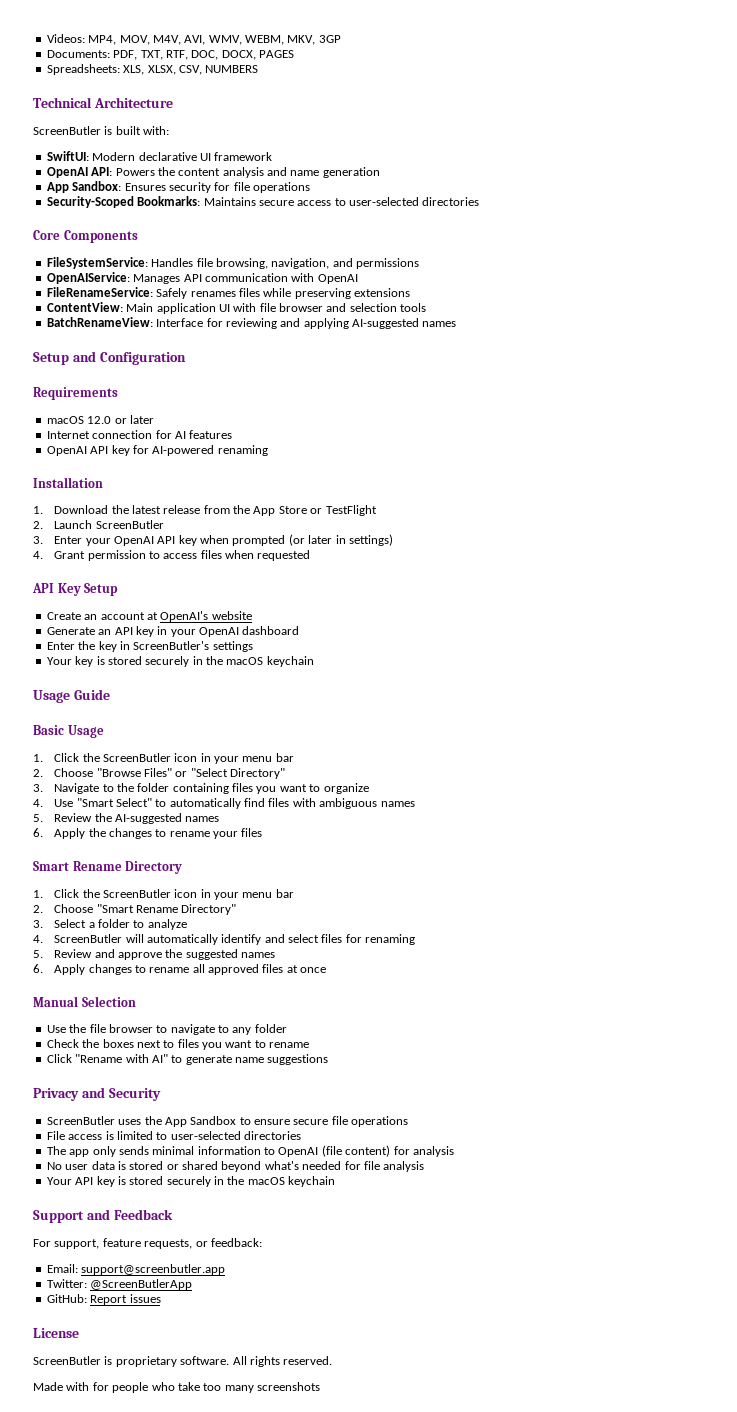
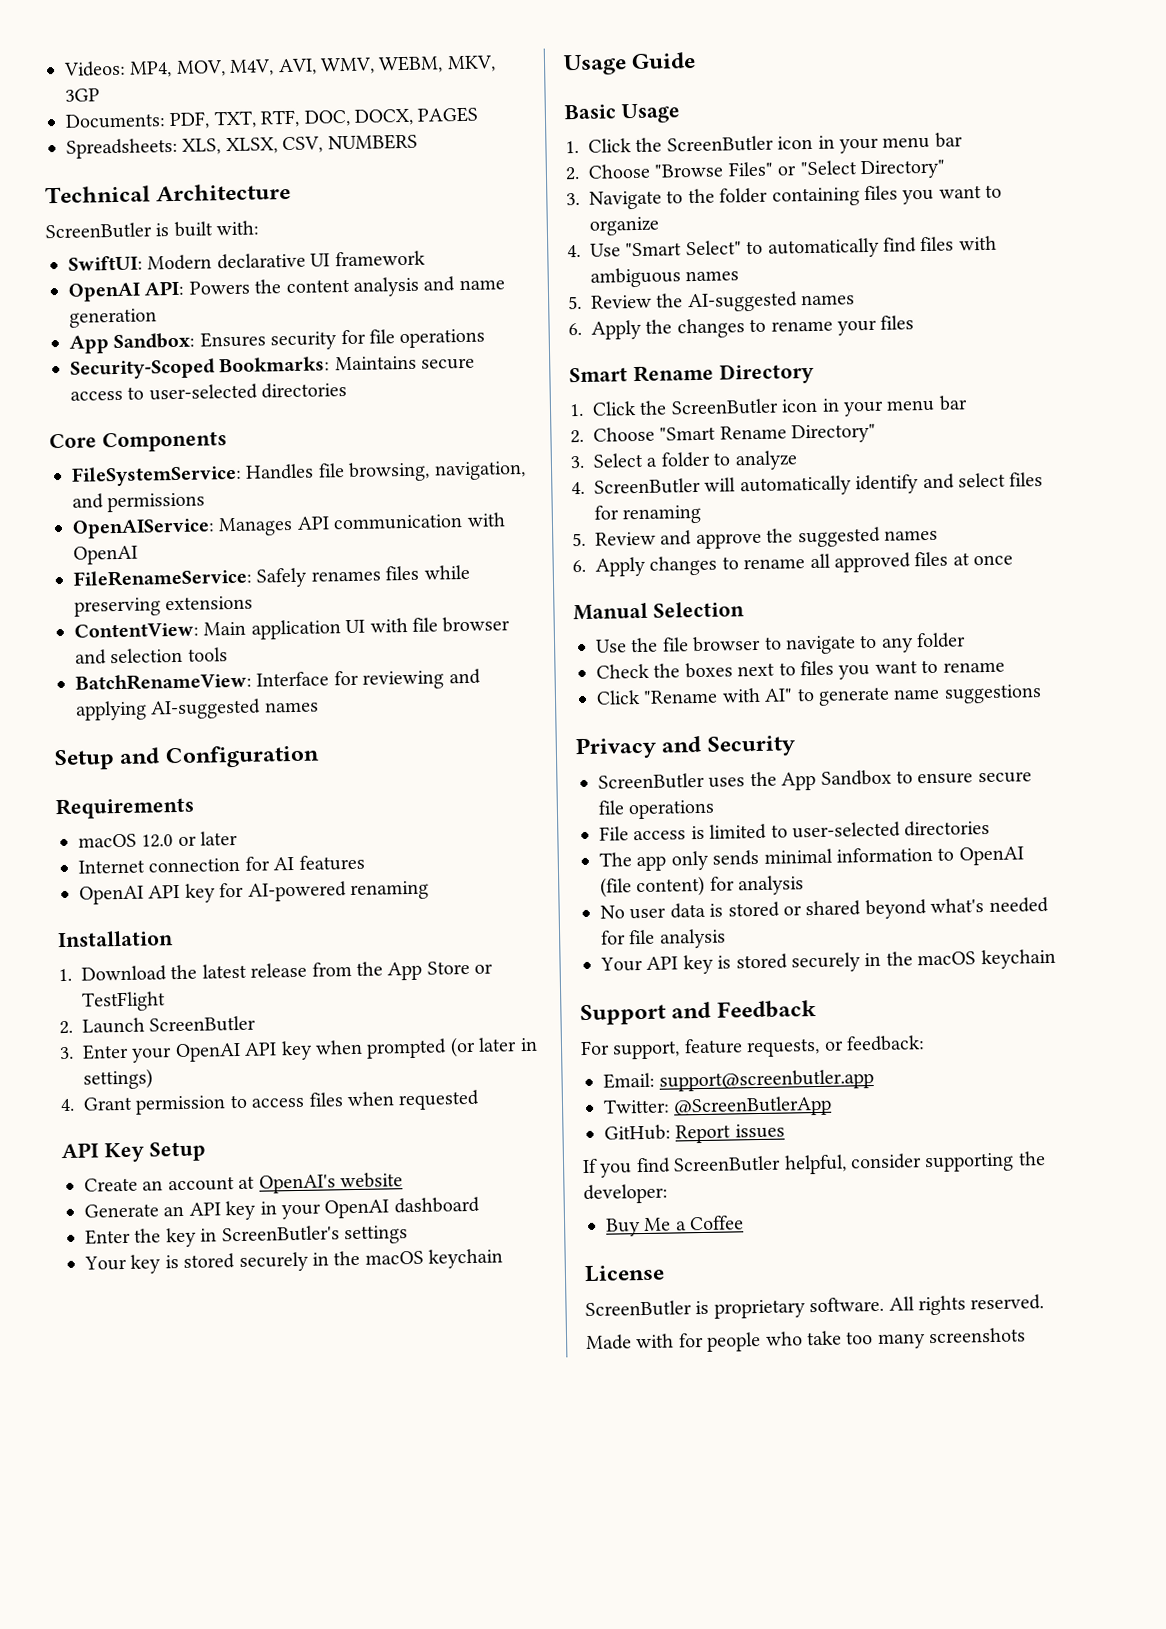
+ If you find ScreenButler helpful, consider supporting the developer:
+ Buy Me a Coffee

